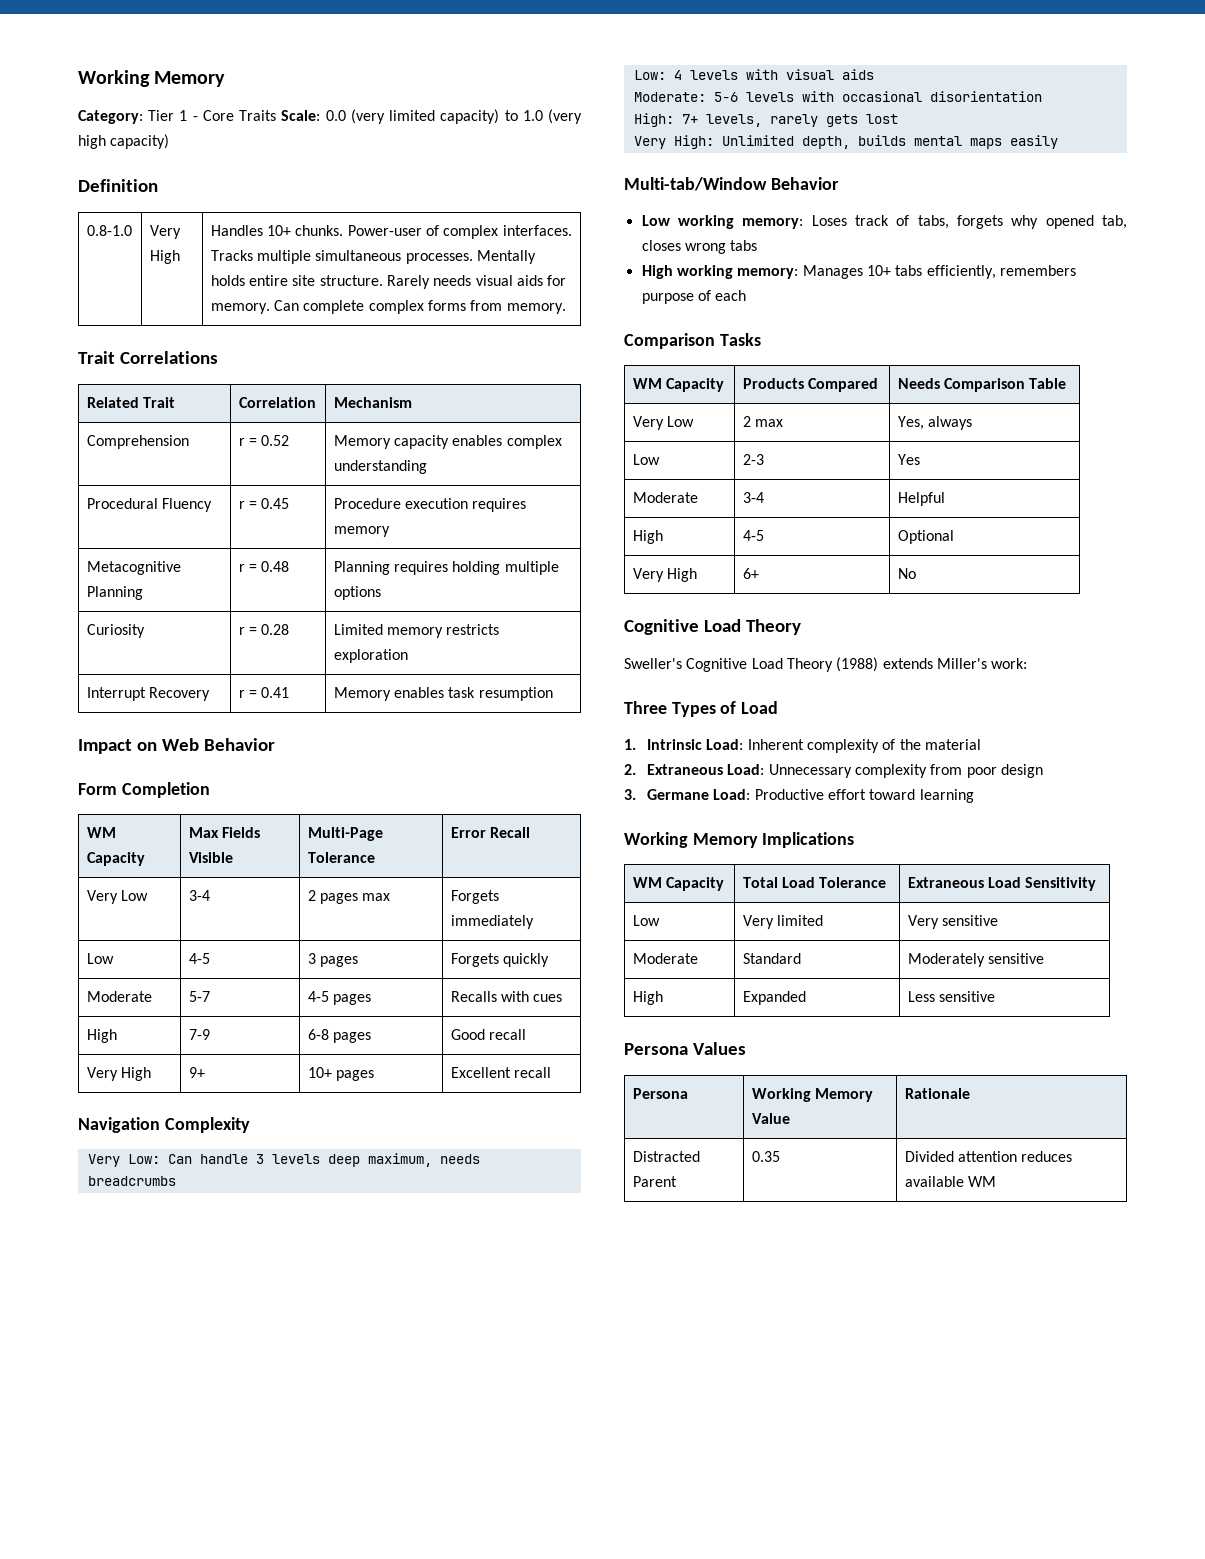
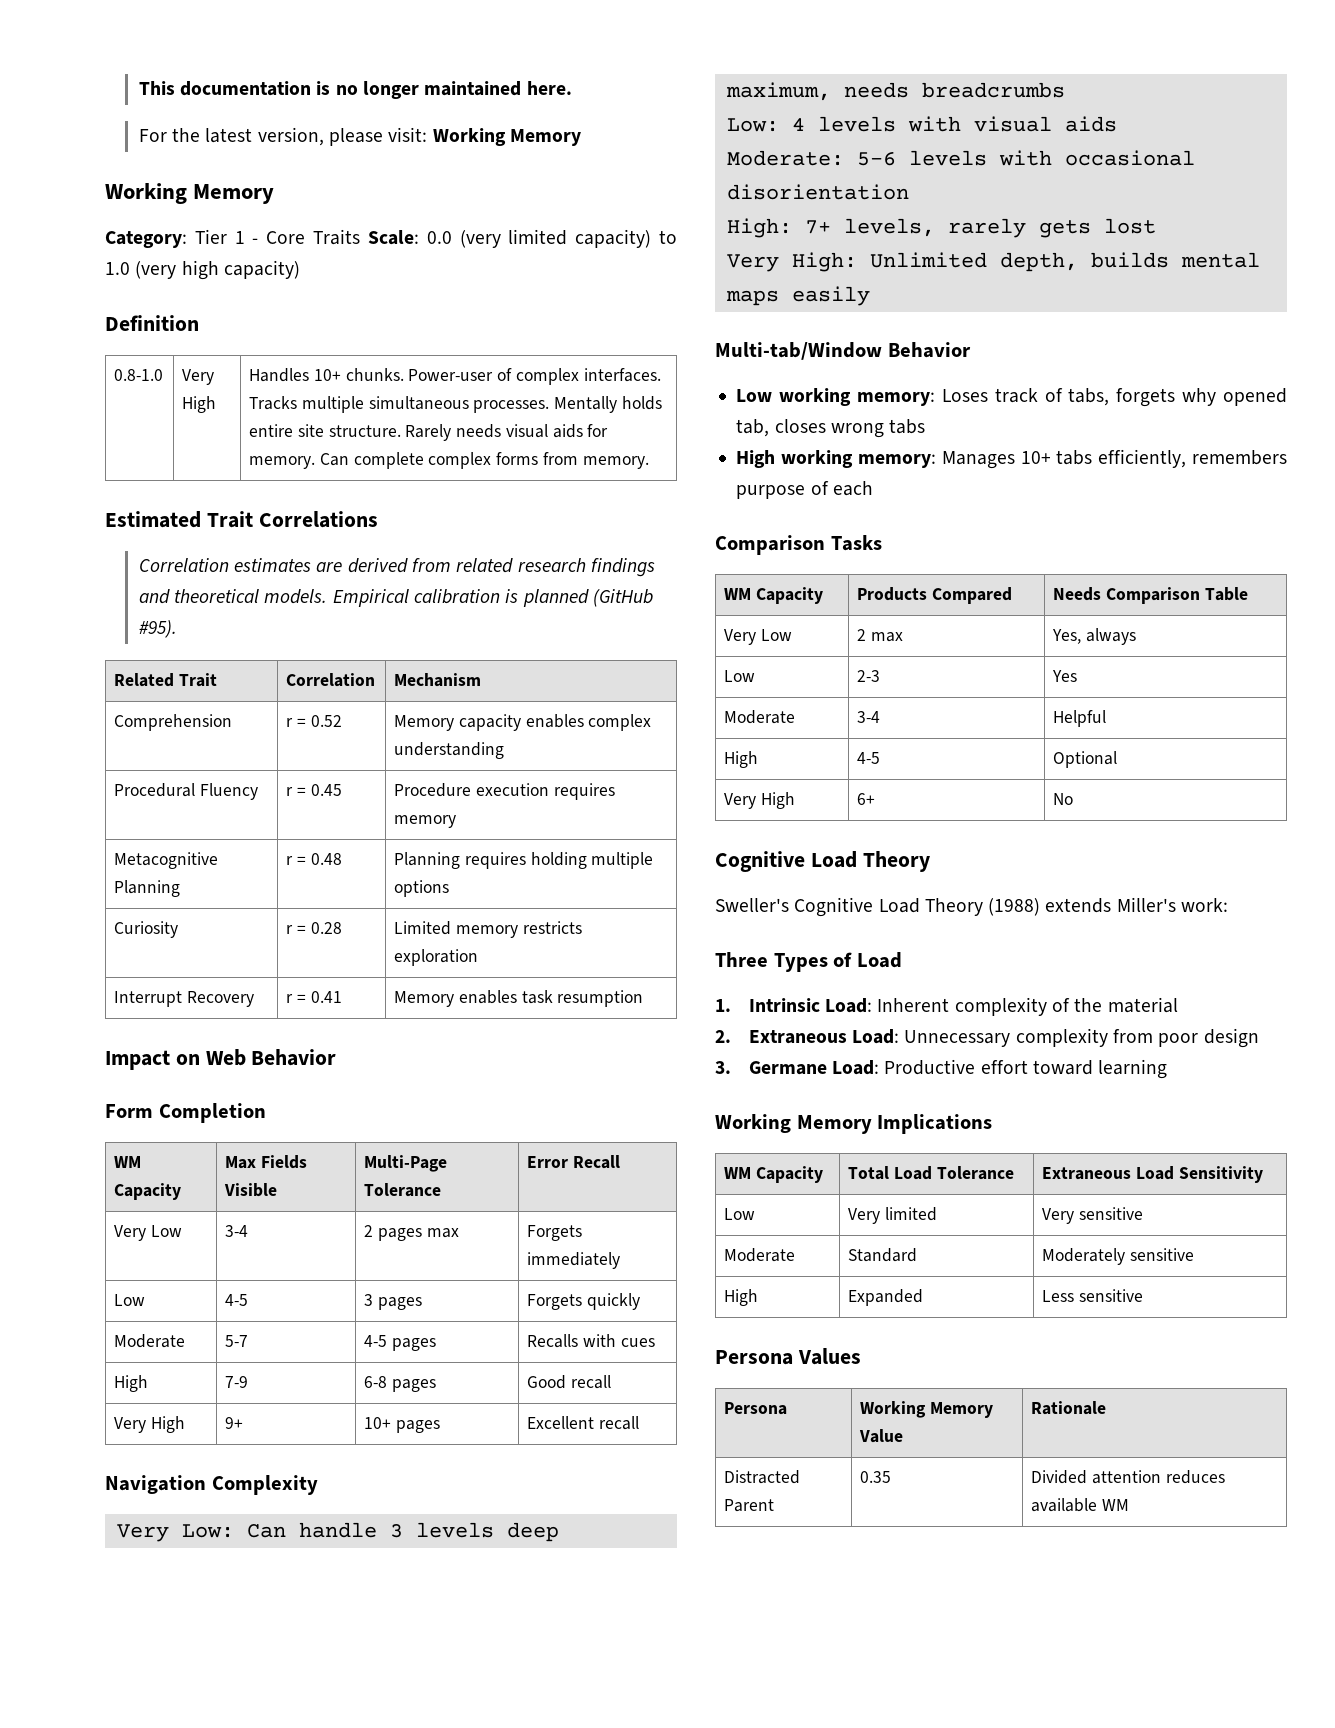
+ This documentation is no longer maintained here.
+ For the latest version, please visit: Working Memory
- Trait Correlations
+ Estimated Trait Correlations
+ Correlation estimates are derived from related research findings and theoretical models. Empirical calibration is planned (GitHub #95).

